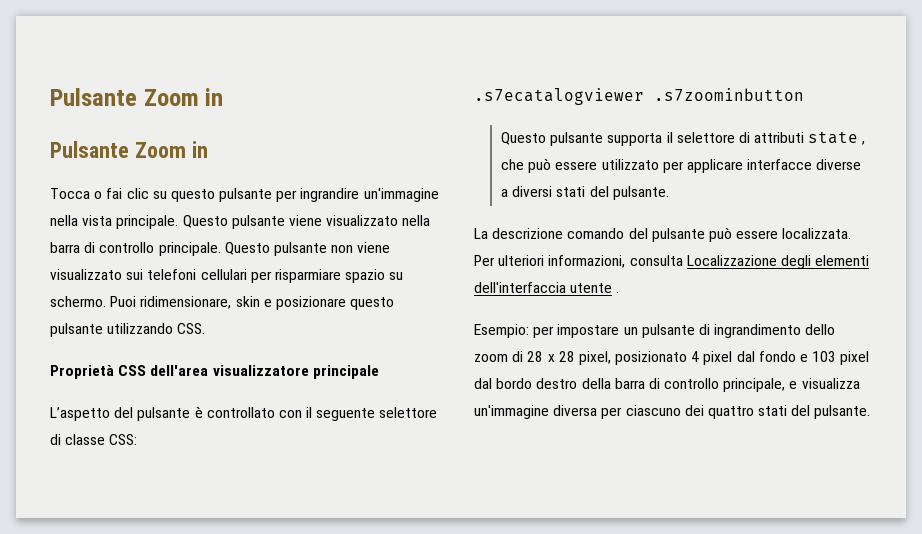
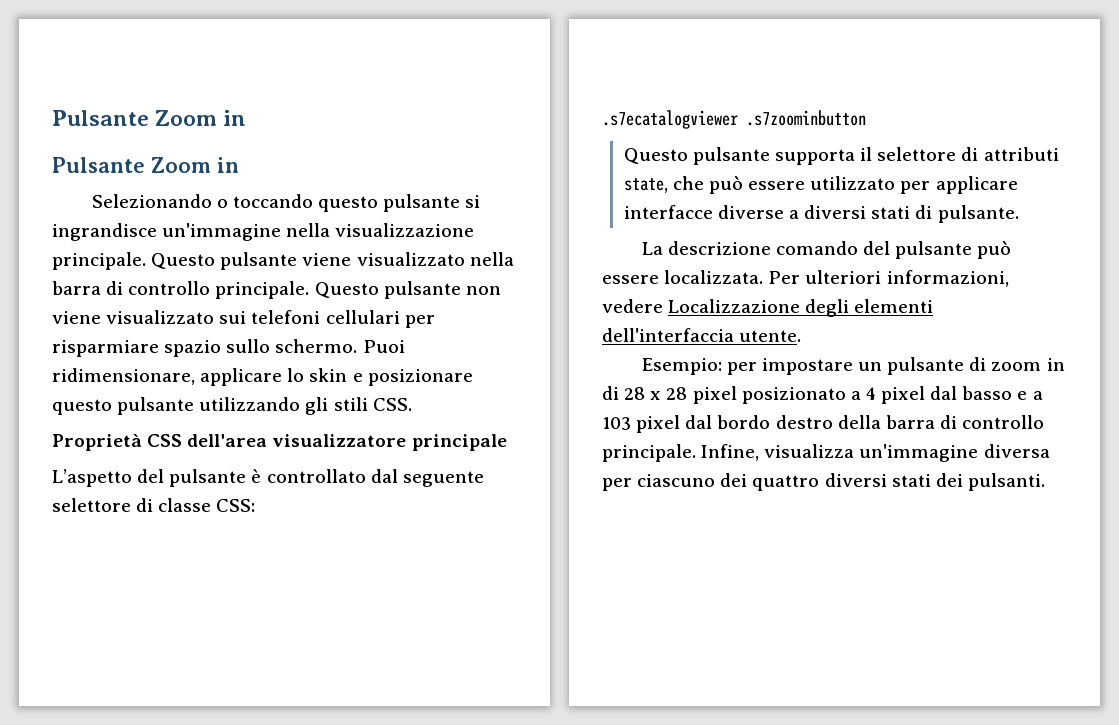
- Tocca o fai clic su questo pulsante per ingrandire un'immagine nella vista principale.
+ Selezionando o toccando questo pulsante si ingrandisce un'immagine nella visualizzazione principale.
- Questo pulsante non viene visualizzato sui telefoni cellulari per risparmiare spazio su schermo.
+ Questo pulsante non viene visualizzato sui telefoni cellulari per risparmiare spazio sullo schermo.
- Puoi ridimensionare, skin e posizionare questo pulsante utilizzando CSS.
+ Puoi ridimensionare, applicare lo skin e posizionare questo pulsante utilizzando gli stili CSS.
- L’aspetto del pulsante è controllato con il seguente selettore di classe CSS:
+ L’aspetto del pulsante è controllato dal seguente selettore di classe CSS:
- Questo pulsante supporta il selettore di attributi state , che può essere utilizzato per applicare interfacce diverse a diversi stati del pulsante.
+ Questo pulsante supporta il selettore di attributi state, che può essere utilizzato per applicare interfacce diverse a diversi stati di pulsante.
- Per ulteriori informazioni, consulta Localizzazione degli elementi dell'interfaccia utente .
+ Per ulteriori informazioni, vedere Localizzazione degli elementi dell'interfaccia utente.
- Esempio: per impostare un pulsante di ingrandimento dello zoom di 28 x 28 pixel, posizionato 4 pixel dal fondo e 103 pixel dal bordo destro della barra di controllo principale, e visualizza un'immagine diversa per ciascuno dei quattro stati del pulsante.
+ Esempio: per impostare un pulsante di zoom in di 28 x 28 pixel posizionato a 4 pixel dal basso e a 103 pixel dal bordo destro della barra di controllo principale. Infine, visualizza un'immagine diversa per ciascuno dei quattro diversi stati dei pulsanti.

